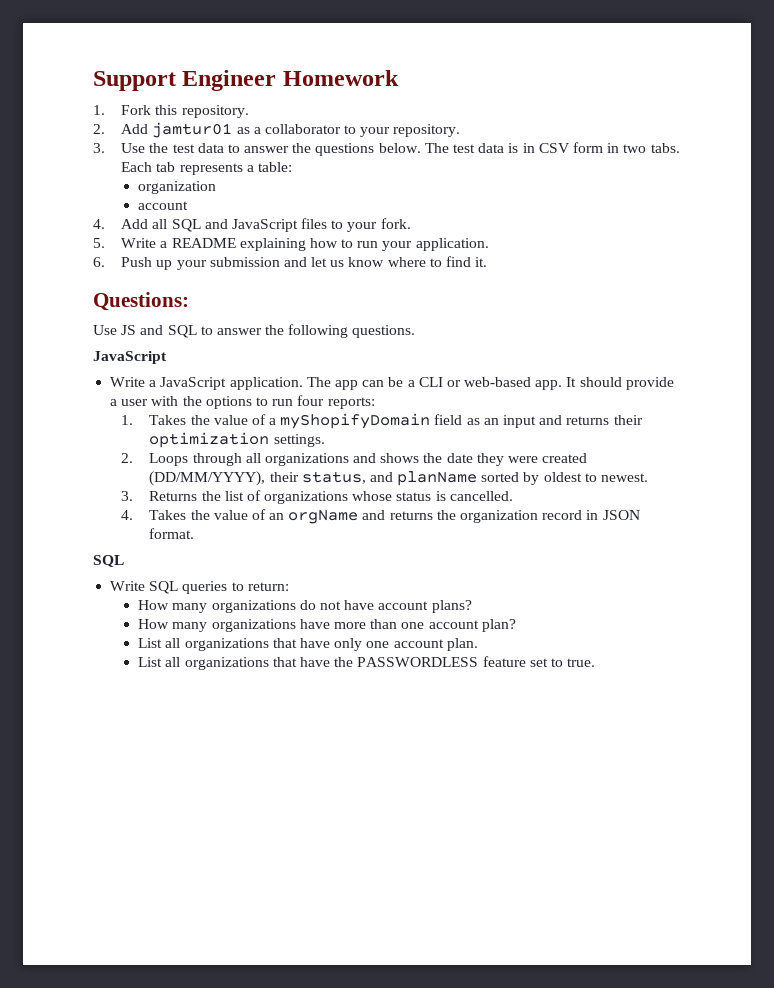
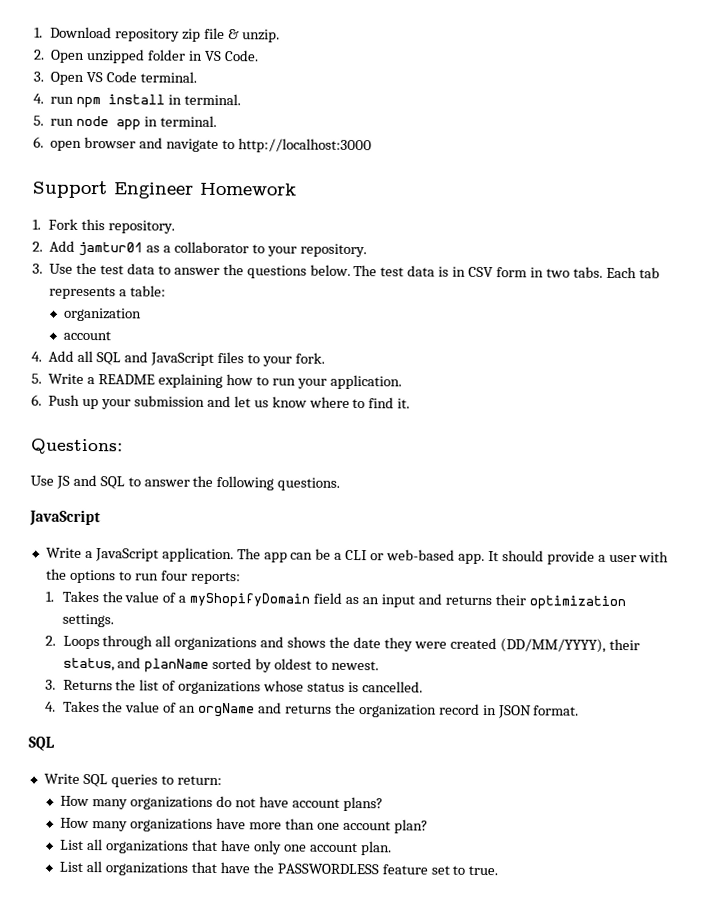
+ 1. Download repository zip file & unzip.
+ 2. Open unzipped folder in VS Code.
+ 3. Open VS Code terminal.
+ 4. run npm install in terminal.
+ 5. run node app in terminal.
+ 6. open browser and navigate to http://localhost:3000

